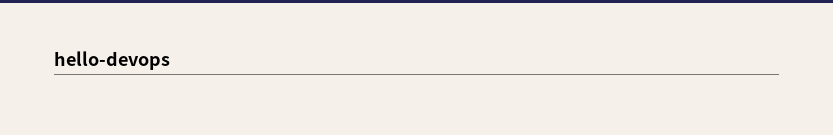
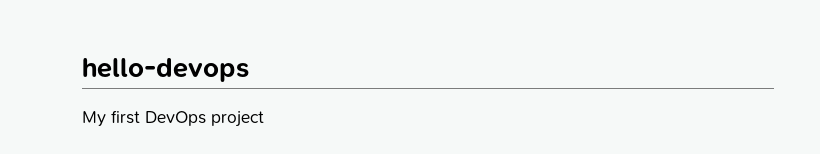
+ My first DevOps project

